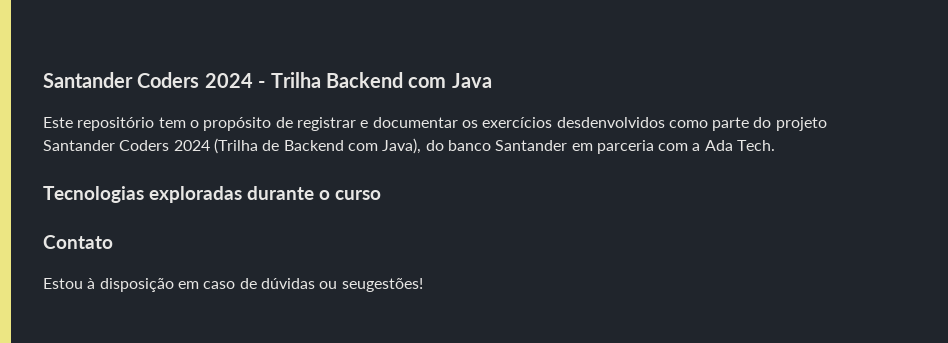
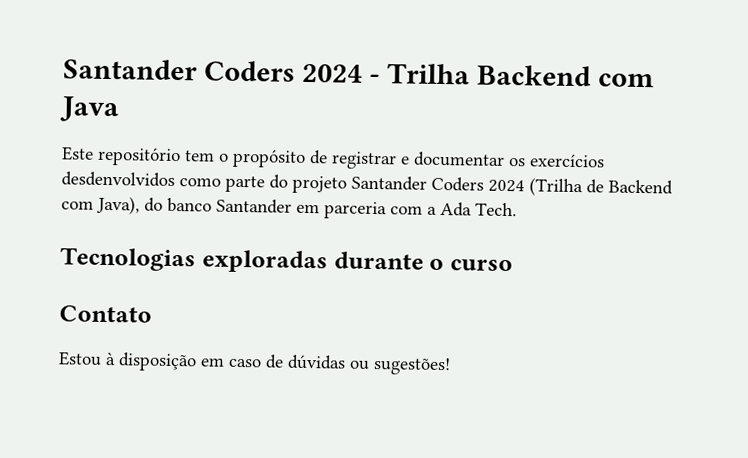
- Estou à disposição em caso de dúvidas ou seugestões!
+ Estou à disposição em caso de dúvidas ou sugestões!

